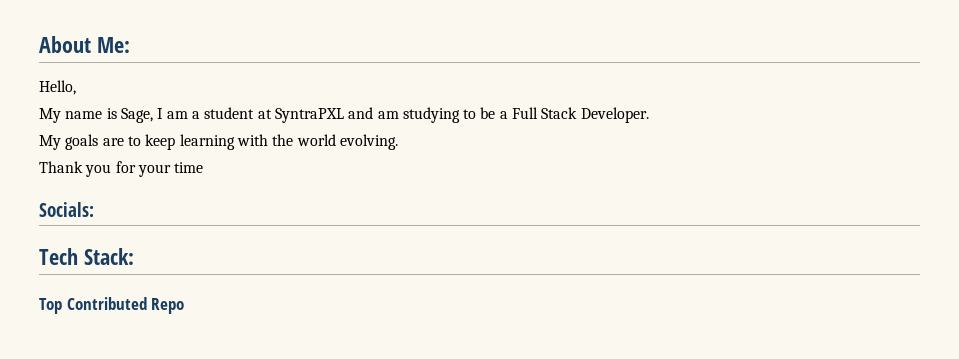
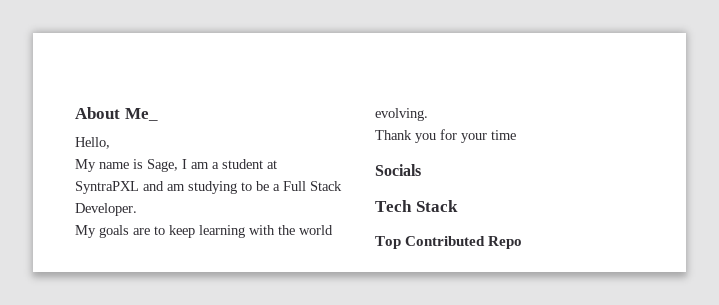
- About Me:
+ About Me_
- Socials:
+ Socials
- Tech Stack:
+ Tech Stack

